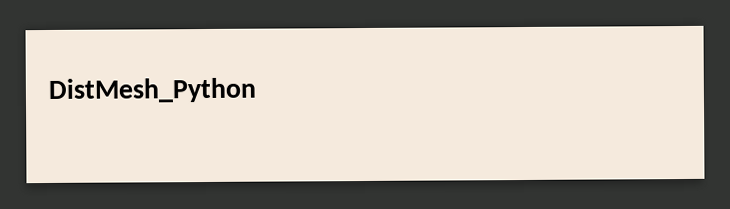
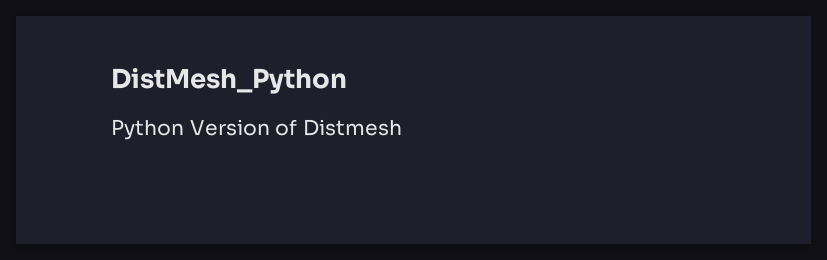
+ Python Version of Distmesh

